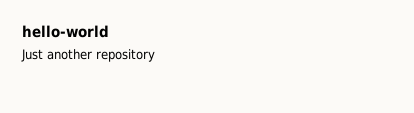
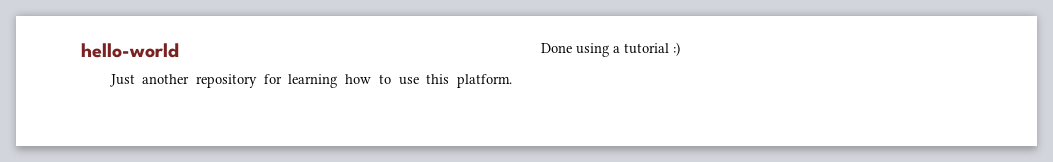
- Just another repository
+ Just another repository for learning how to use this platform. Done using a tutorial :)

